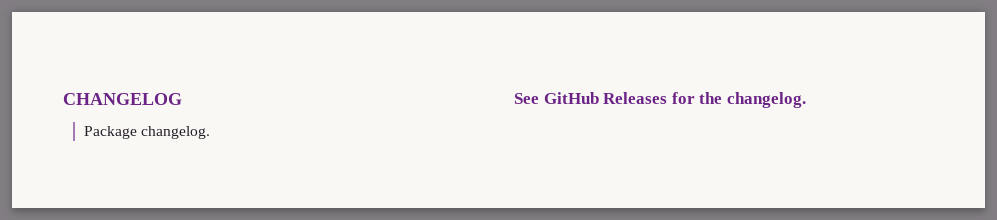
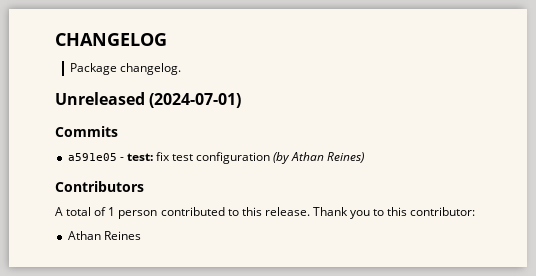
- See GitHub Releases for the changelog.
+ Unreleased (2024-07-01)
+ Commits
+ a591e05 - test: fix test configuration (by Athan Reines)
+ Contributors
+ A total of 1 person contributed to this release. Thank you to this contributor:
+ Athan Reines

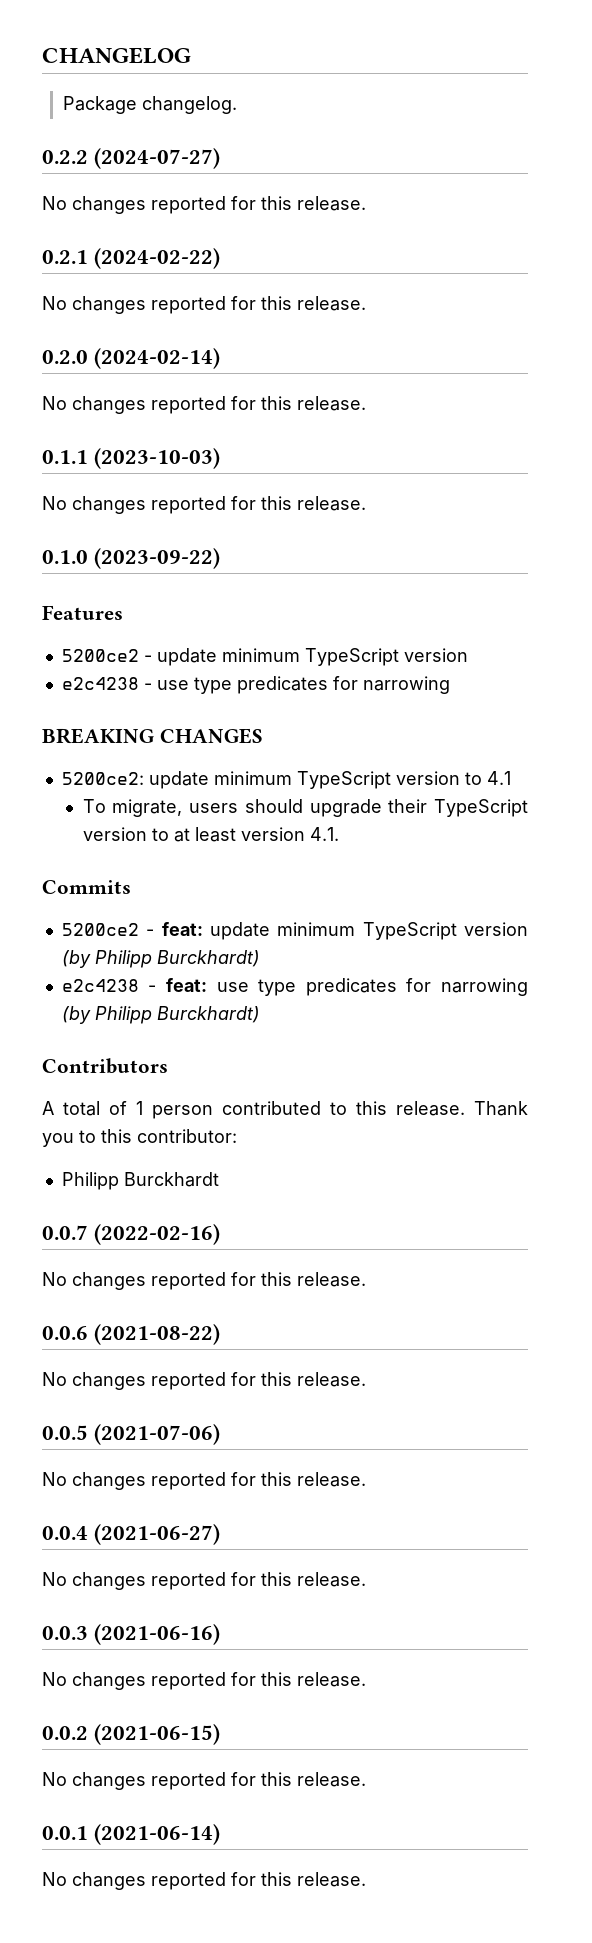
- Unreleased (2024-07-01)
+ 0.2.2 (2024-07-27)
+ No changes reported for this release.
+ 0.2.1 (2024-02-22)
+ No changes reported for this release.
+ 0.2.0 (2024-02-14)
+ No changes reported for this release.
+ 0.1.1 (2023-10-03)
+ No changes reported for this release.
+ 0.1.0 (2023-09-22)
+ Features
+ 5200ce2 - update minimum TypeScript version
+ e2c4238 - use type predicates for narrowing
+ BREAKING CHANGES
+ 5200ce2: update minimum TypeScript version to 4.1
+ To migrate, users should upgrade their TypeScript version to at least version 4.1.
  Commits
- a591e05 - test: fix test configuration (by Athan Reines)
+ 5200ce2 - feat: update minimum TypeScript version (by Philipp Burckhardt)
+ e2c4238 - feat: use type predicates for narrowing (by Philipp Burckhardt)
- Athan Reines
+ Philipp Burckhardt
+ 0.0.7 (2022-02-16)
+ No changes reported for this release.
+ 0.0.6 (2021-08-22)
+ No changes reported for this release.
+ 0.0.5 (2021-07-06)
+ No changes reported for this release.
+ 0.0.4 (2021-06-27)
+ No changes reported for this release.
+ 0.0.3 (2021-06-16)
+ No changes reported for this release.
+ 0.0.2 (2021-06-15)
+ No changes reported for this release.
+ 0.0.1 (2021-06-14)
+ No changes reported for this release.

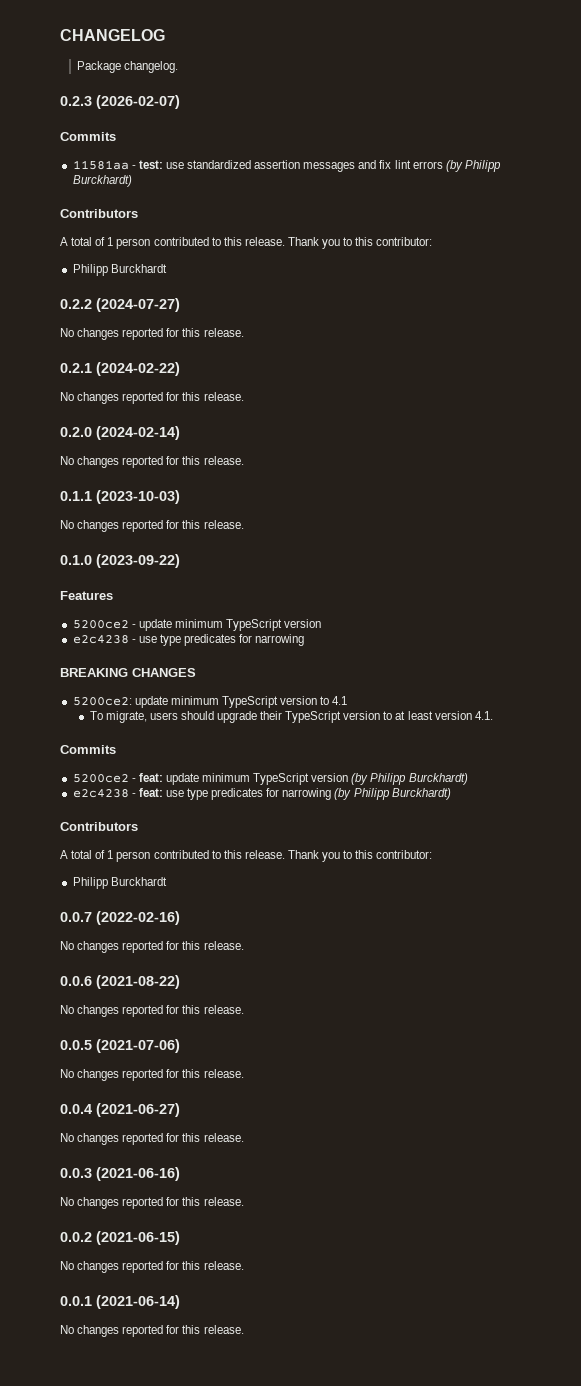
+ 0.2.3 (2026-02-07)
+ Commits
+ 11581aa - test: use standardized assertion messages and fix lint errors (by Philipp Burckhardt)
+ Contributors
+ A total of 1 person contributed to this release. Thank you to this contributor:
+ Philipp Burckhardt

